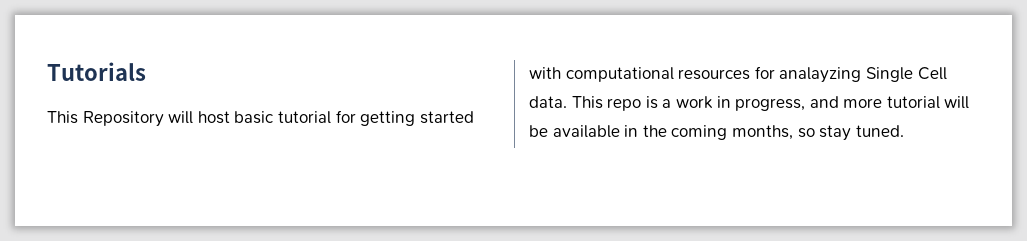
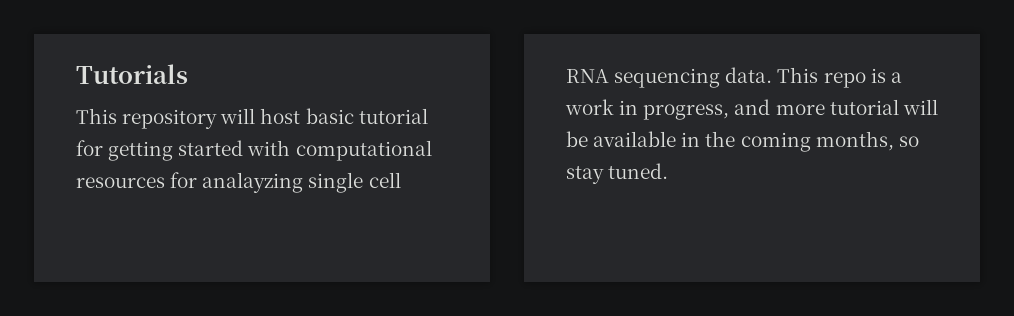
- This Repository will host basic tutorial for getting started with computational resources for analayzing Single Cell data.
+ This repository will host basic tutorial for getting started with computational resources for analayzing single cell RNA sequencing data.

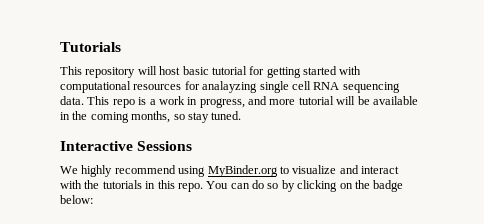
+ Interactive Sessions
+ We highly recommend using MyBinder.org to visualize and interact with the tutorials in this repo. You can do so by clicking on the badge below:

